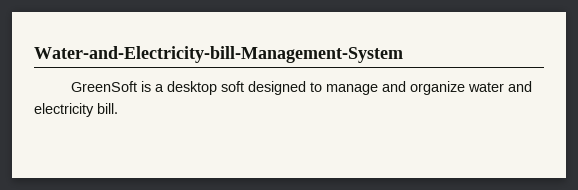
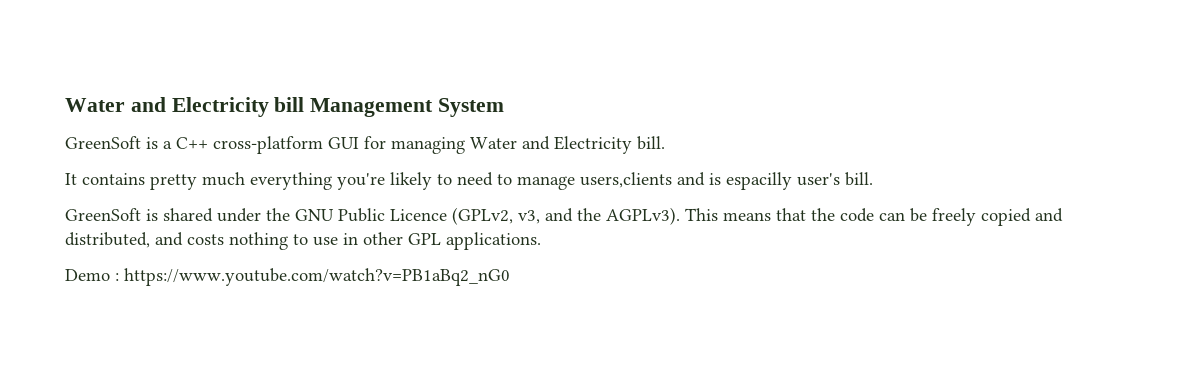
- Water-and-Electricity-bill-Management-System
- GreenSoft is a desktop soft designed to manage and organize water and electricity bill.
+ Water and Electricity bill Management System
+ GreenSoft is a C++ cross-platform GUI for managing Water and Electricity bill.
+ It contains pretty much everything you're likely to need to manage users,clients and is espacilly user's bill.
+ GreenSoft is shared under the GNU Public Licence (GPLv2, v3, and the AGPLv3). This means that the code can be freely copied and distributed, and costs nothing to use in other GPL applications.
+ Demo : https://www.youtube.com/watch?v=PB1aBq2_nG0

